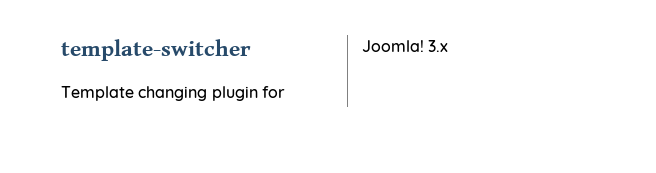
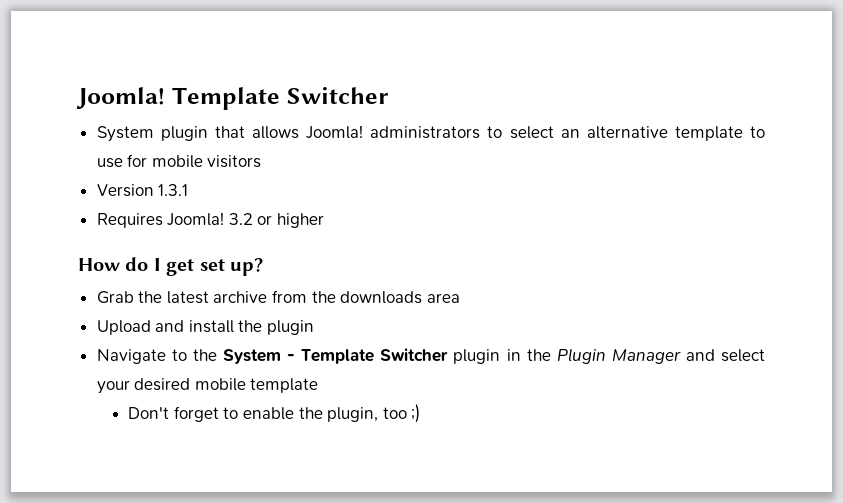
- template-switcher
- Template changing plugin for Joomla! 3.x
+ Joomla! Template Switcher
+ System plugin that allows Joomla! administrators to select an alternative template to use for mobile visitors
+ Version 1.3.1
+ Requires Joomla! 3.2 or higher
+ How do I get set up?
+ Grab the latest archive from the downloads area
+ Upload and install the plugin
+ Navigate to the System - Template Switcher plugin in the Plugin Manager and select your desired mobile template
+ Don't forget to enable the plugin, too ;)

